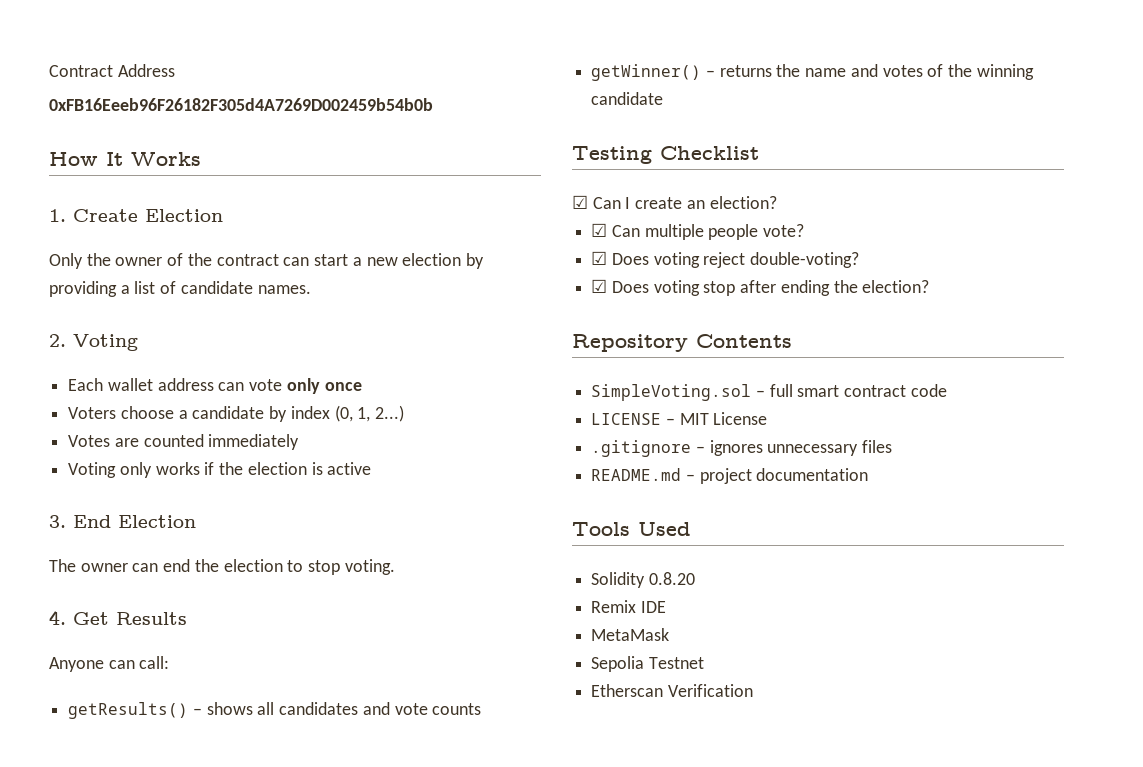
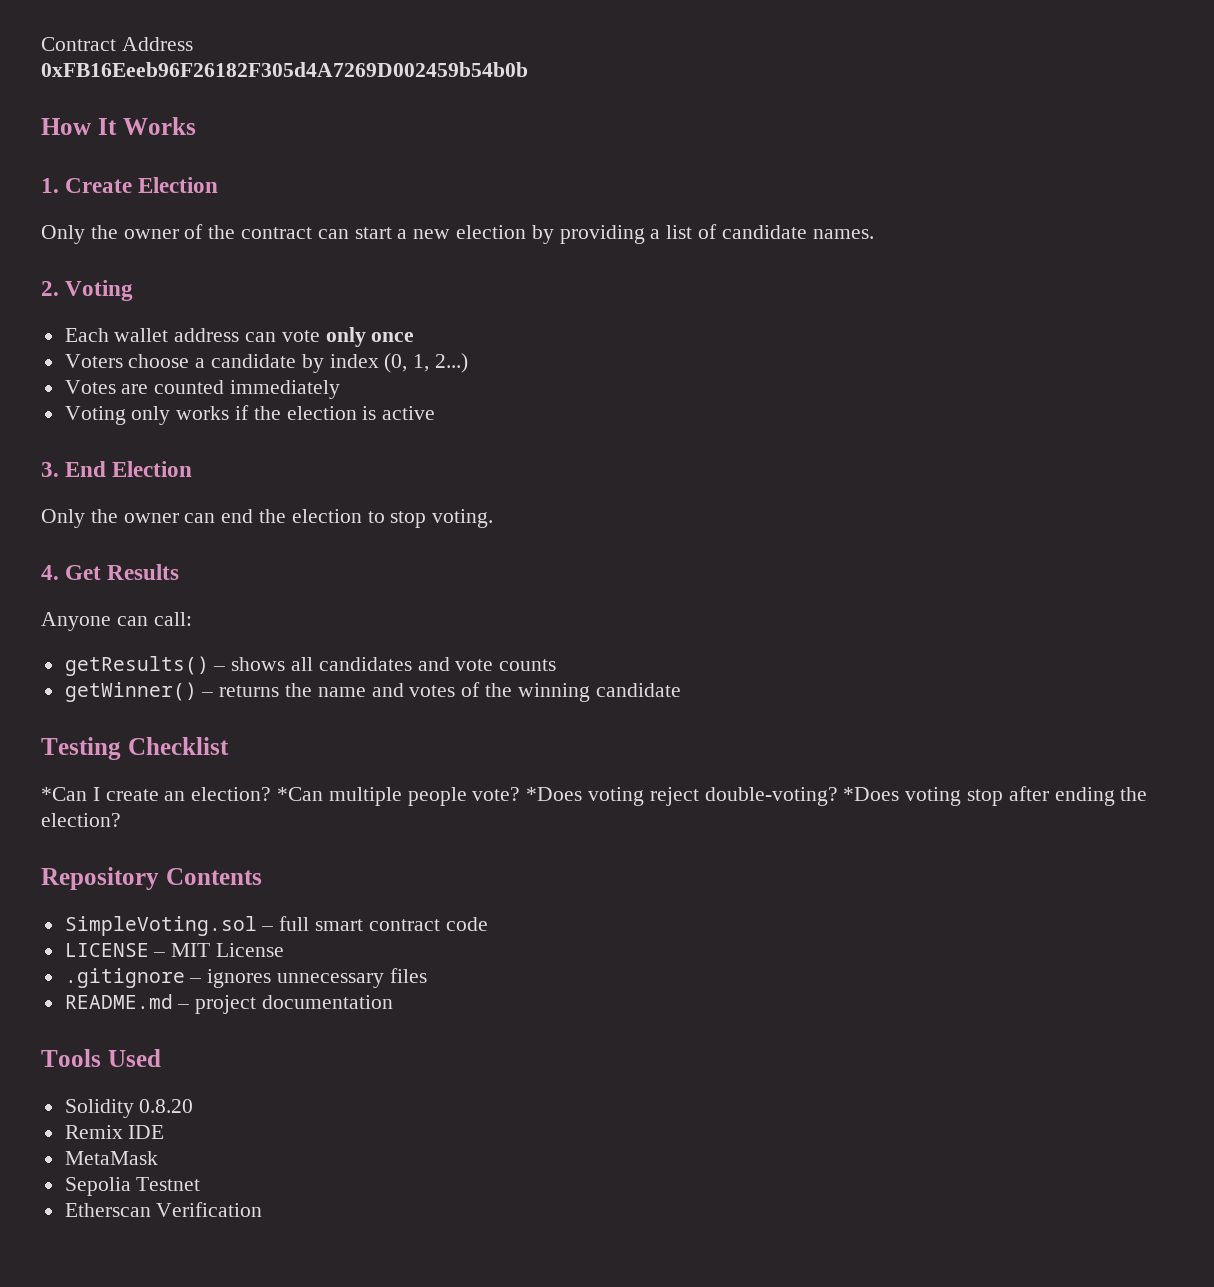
- The owner can end the election to stop voting.
+ Only the owner can end the election to stop voting.
- ☑ Can I create an election?
- ☑ Can multiple people vote?
- ☑ Does voting reject double-voting?
- ☑ Does voting stop after ending the election?
+ *Can I create an election? *Can multiple people vote? *Does voting reject double-voting? *Does voting stop after ending the election?

